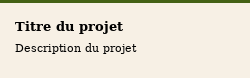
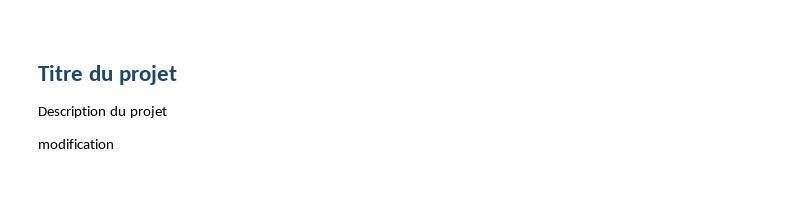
+ modification

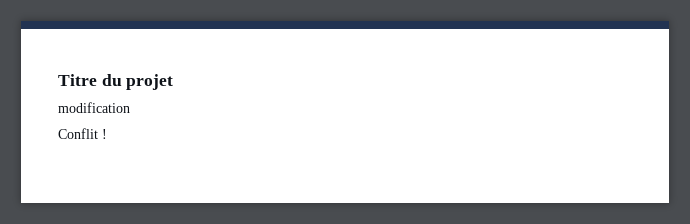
- Description du projet
  modification
+ Conflit !

